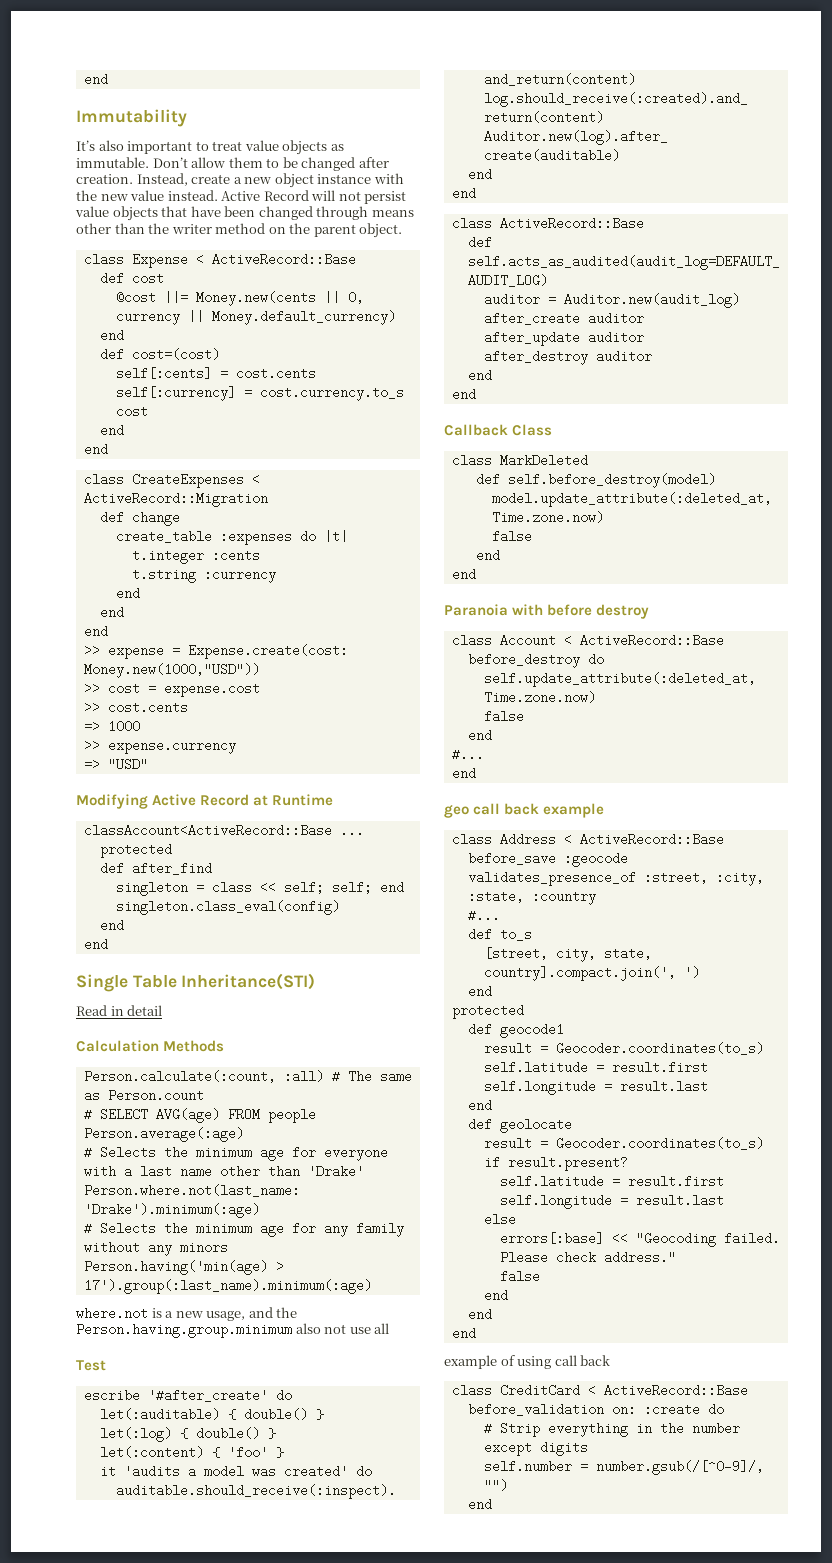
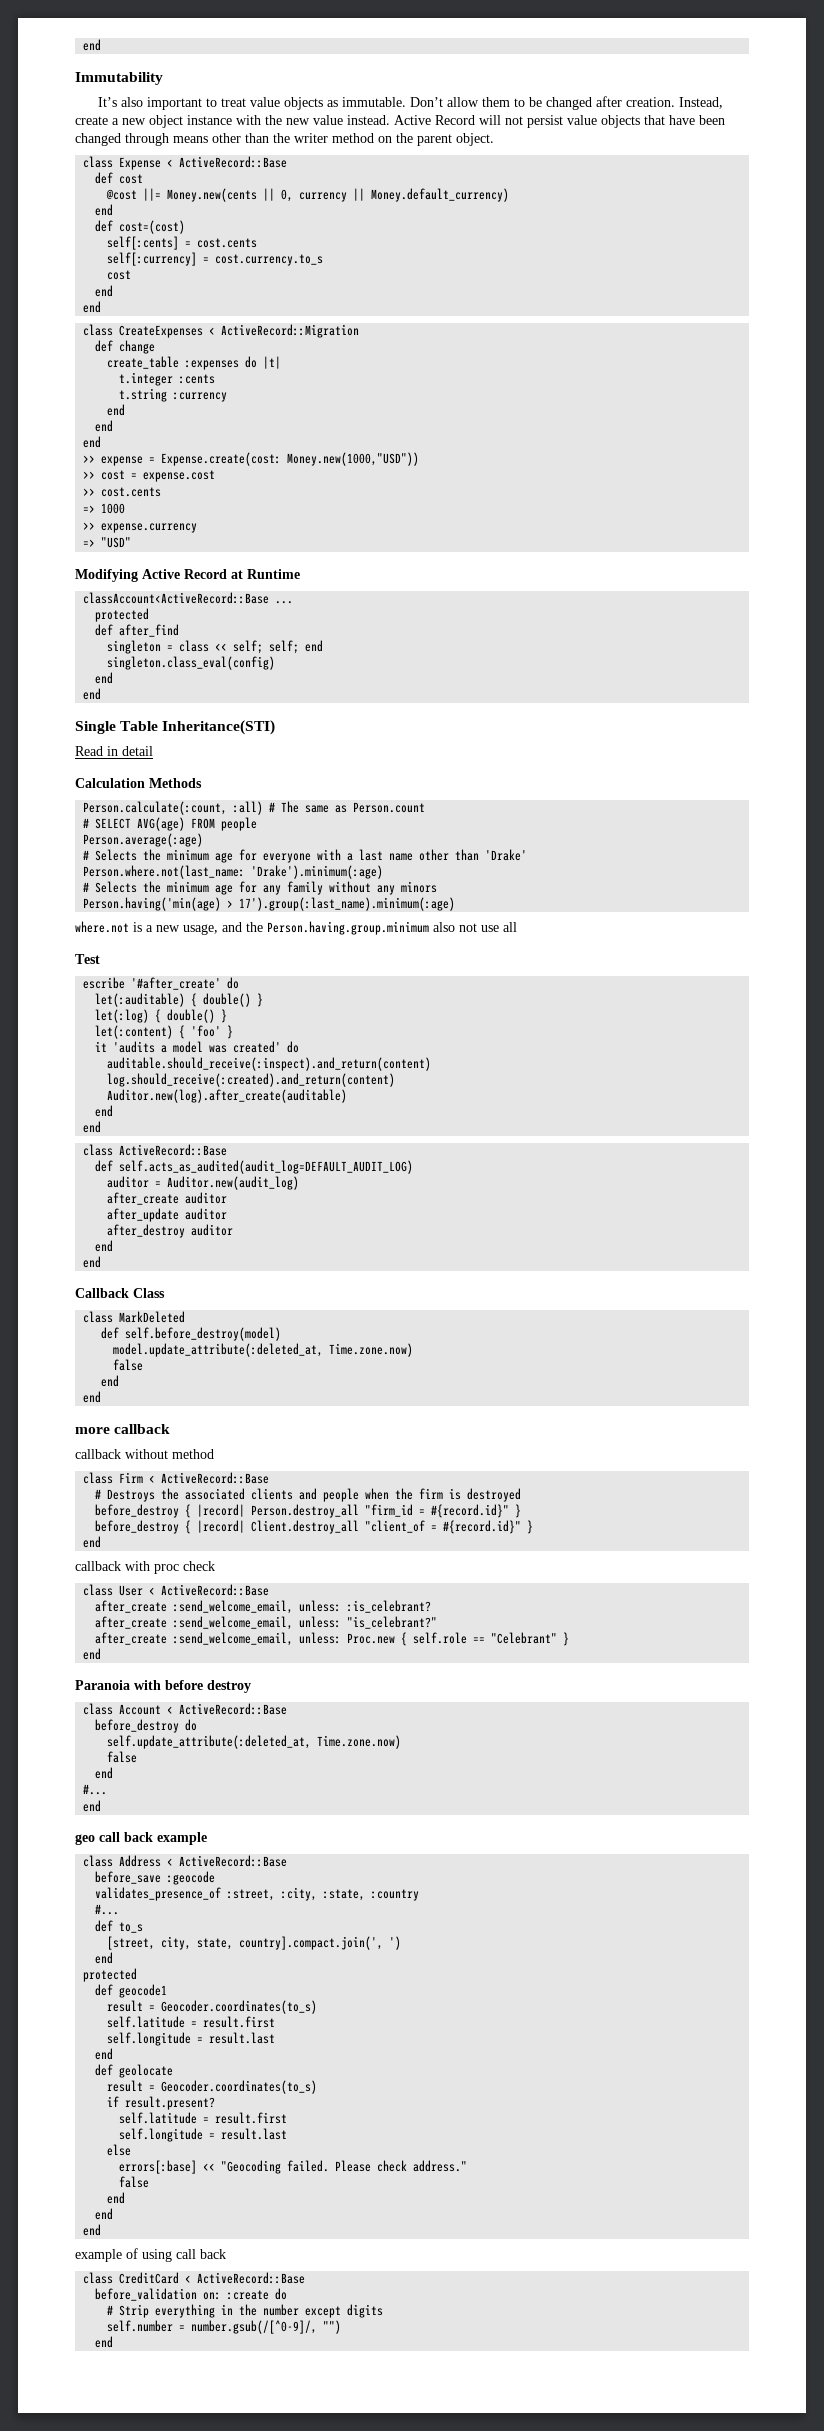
+ more callback
+ callback without method
+ class Firm < ActiveRecord::Base
+ # Destroys the associated clients and people when the firm is destroyed
+ before_destroy { |record| Person.destroy_all "firm_id = #{record.id}" }
+ before_destroy { |record| Client.destroy_all "client_of = #{record.id}" }
+ end
+ callback with proc check
+ class User < ActiveRecord::Base
+ after_create :send_welcome_email, unless: :is_celebrant?
+ after_create :send_welcome_email, unless: "is_celebrant?"
+ after_create :send_welcome_email, unless: Proc.new { self.role == "Celebrant" }
+ end

